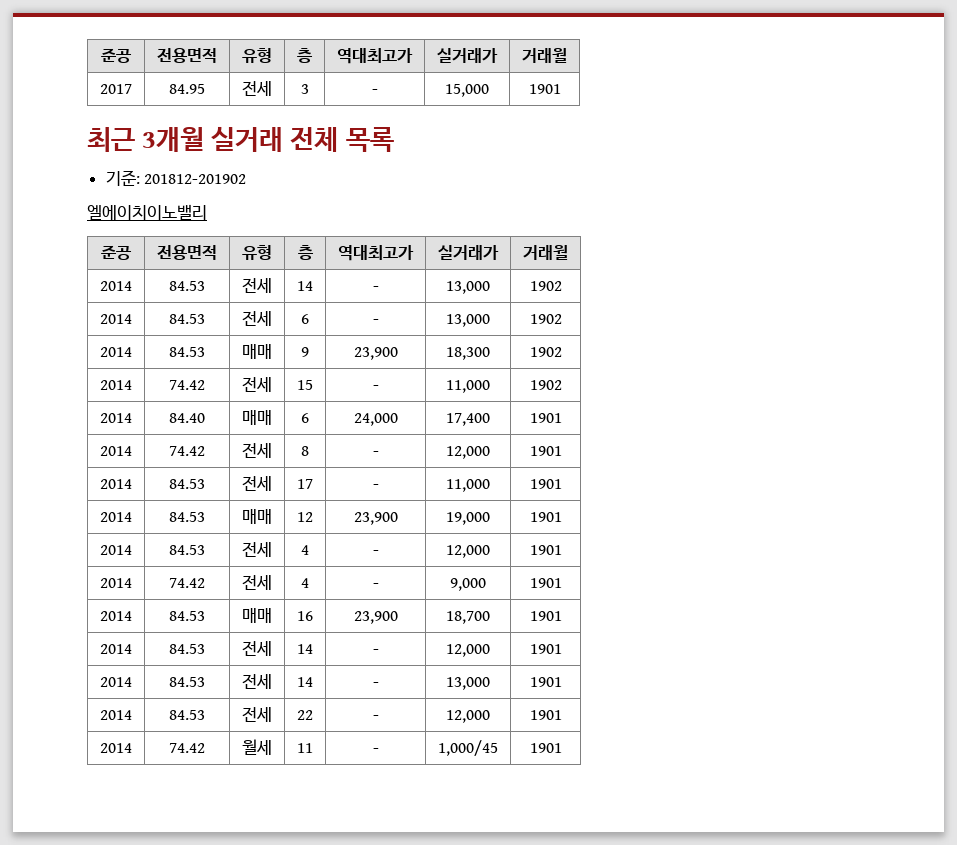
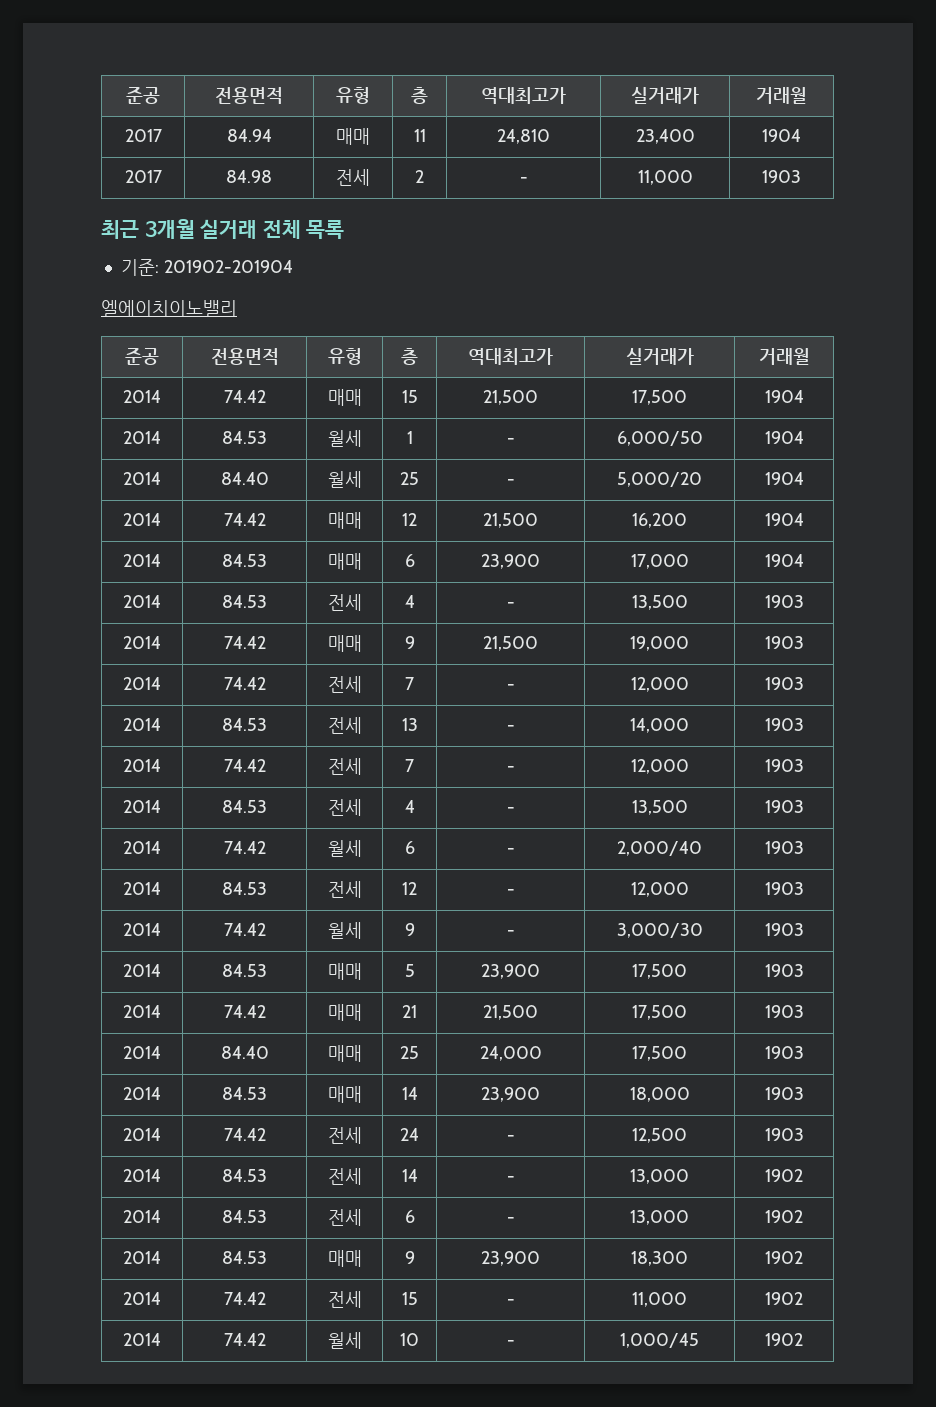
- 2017 | 84.95 | 전세 | 3 | - | 15,000 | 1901
+ 2017 | 84.94 | 매매 | 11 | 24,810 | 23,400 | 1904
+ 2017 | 84.98 | 전세 | 2 | - | 11,000 | 1903
- 기준: 201812-201902
+ 기준: 201902-201904
+ 2014 | 74.42 | 매매 | 15 | 21,500 | 17,500 | 1904
+ 2014 | 84.53 | 월세 | 1 | - | 6,000/50 | 1904
+ 2014 | 84.40 | 월세 | 25 | - | 5,000/20 | 1904
+ 2014 | 74.42 | 매매 | 12 | 21,500 | 16,200 | 1904
+ 2014 | 84.53 | 매매 | 6 | 23,900 | 17,000 | 1904
+ 2014 | 84.53 | 전세 | 4 | - | 13,500 | 1903
+ 2014 | 74.42 | 매매 | 9 | 21,500 | 19,000 | 1903
+ 2014 | 74.42 | 전세 | 7 | - | 12,000 | 1903
+ 2014 | 84.53 | 전세 | 13 | - | 14,000 | 1903
+ 2014 | 74.42 | 전세 | 7 | - | 12,000 | 1903
+ 2014 | 84.53 | 전세 | 4 | - | 13,500 | 1903
+ 2014 | 74.42 | 월세 | 6 | - | 2,000/40 | 1903
+ 2014 | 84.53 | 전세 | 12 | - | 12,000 | 1903
+ 2014 | 74.42 | 월세 | 9 | - | 3,000/30 | 1903
+ 2014 | 84.53 | 매매 | 5 | 23,900 | 17,500 | 1903
+ 2014 | 74.42 | 매매 | 21 | 21,500 | 17,500 | 1903
+ 2014 | 84.40 | 매매 | 25 | 24,000 | 17,500 | 1903
+ 2014 | 84.53 | 매매 | 14 | 23,900 | 18,000 | 1903
+ 2014 | 74.42 | 전세 | 24 | - | 12,500 | 1903
- 2014 | 84.40 | 매매 | 6 | 24,000 | 17,400 | 1901
- 2014 | 74.42 | 전세 | 8 | - | 12,000 | 1901
- 2014 | 84.53 | 전세 | 17 | - | 11,000 | 1901
- 2014 | 84.53 | 매매 | 12 | 23,900 | 19,000 | 1901
- 2014 | 84.53 | 전세 | 4 | - | 12,000 | 1901
- 2014 | 74.42 | 전세 | 4 | - | 9,000 | 1901
- 2014 | 84.53 | 매매 | 16 | 23,900 | 18,700 | 1901
- 2014 | 84.53 | 전세 | 14 | - | 12,000 | 1901
- 2014 | 84.53 | 전세 | 14 | - | 13,000 | 1901
- 2014 | 84.53 | 전세 | 22 | - | 12,000 | 1901
- 2014 | 74.42 | 월세 | 11 | - | 1,000/45 | 1901
+ 2014 | 74.42 | 월세 | 10 | - | 1,000/45 | 1902

